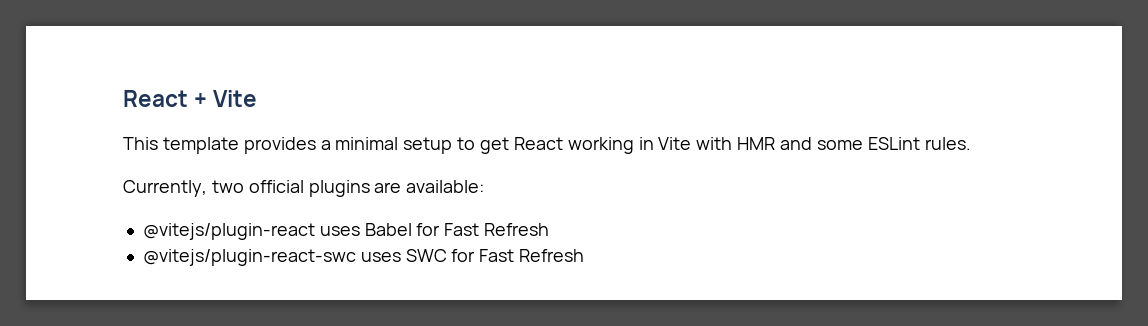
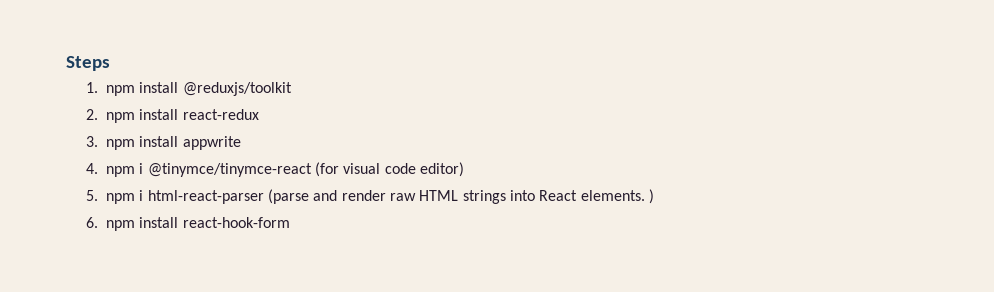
- React + Vite
- This template provides a minimal setup to get React working in Vite with HMR and some ESLint rules.
- Currently, two official plugins are available:
- @vitejs/plugin-react uses Babel for Fast Refresh
- @vitejs/plugin-react-swc uses SWC for Fast Refresh
+ Steps
+ 1. npm install @reduxjs/toolkit
+ 2. npm install react-redux
+ 3. npm install appwrite
+ 4. npm i @tinymce/tinymce-react (for visual code editor)
+ 5. npm i html-react-parser (parse and render raw HTML strings into React elements. )
+ 6. npm install react-hook-form

